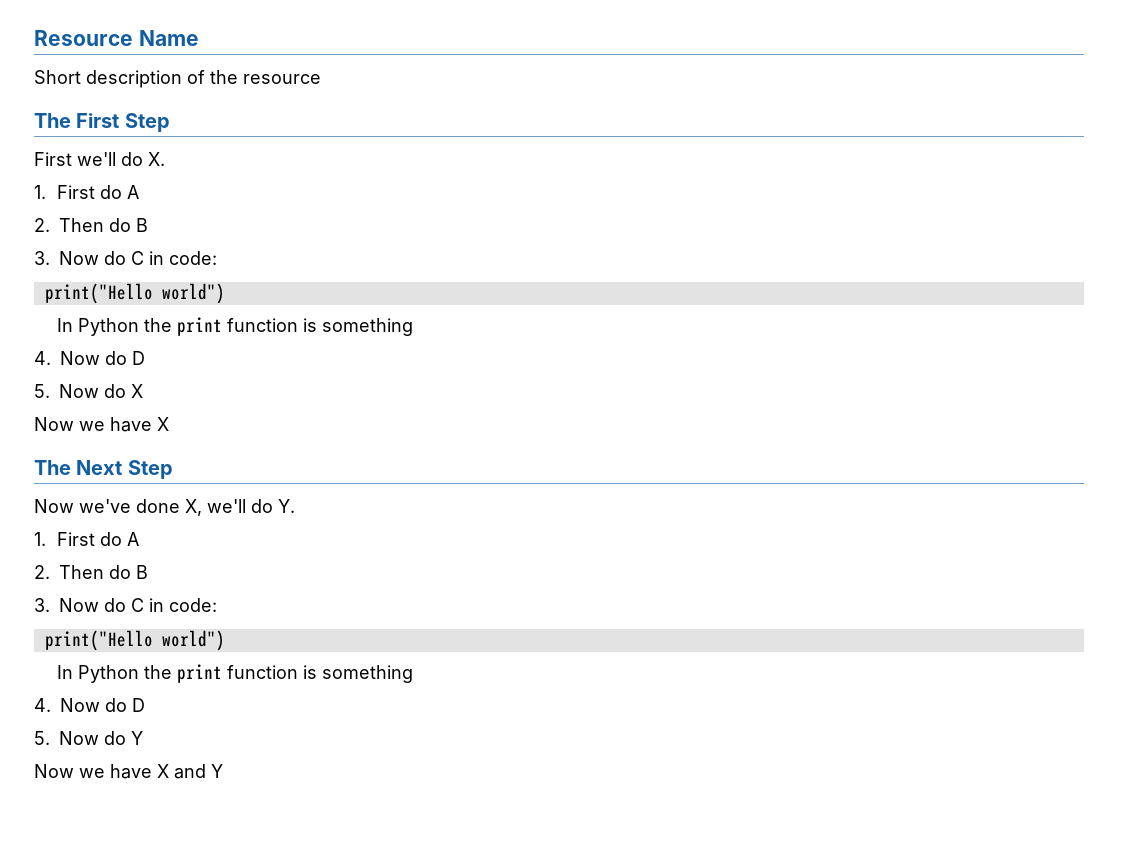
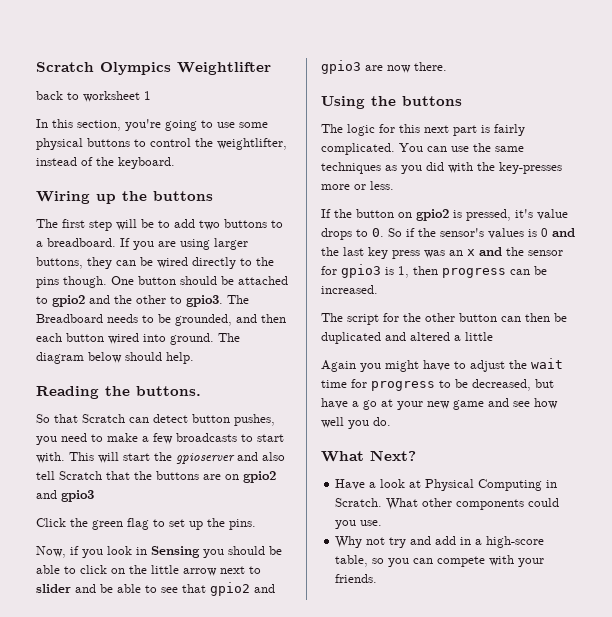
- Resource Name
- Short description of the resource
- The First Step
- First we'll do X.
- 1. First do A
- 2. Then do B
- 3. Now do C in code:
- print("Hello world")
- In Python the print function is something
- 4. Now do D
- 5. Now do X
- Now we have X
- The Next Step
- Now we've done X, we'll do Y.
- 1. First do A
- 2. Then do B
- 3. Now do C in code:
- print("Hello world")
- In Python the print function is something
- 4. Now do D
- 5. Now do Y
- Now we have X and Y
+ Scratch Olympics Weightlifter
+ back to worksheet 1
+ In this section, you're going to use some physical buttons to control the weightlifter, instead of the keyboard.
+ Wiring up the buttons
+ The first step will be to add two buttons to a breadboard. If you are using larger buttons, they can be wired directly to the pins though. One button should be attached to gpio2 and the other to gpio3. The Breadboard needs to be grounded, and then each button wired into ground. The diagram below should help.
+ Reading the buttons.
+ So that Scratch can detect button pushes, you need to make a few broadcasts to start with. This will start the gpioserver and also tell Scratch that the buttons are on gpio2 and gpio3
+ Click the green flag to set up the pins.
+ Now, if you look in Sensing you should be able to click on the little arrow next to slider and be able to see that gpio2 and gpio3 are now there.
+ Using the buttons
+ The logic for this next part is fairly complicated. You can use the same techniques as you did with the key-presses more or less.
+ If the button on gpio2 is pressed, it's value drops to 0. So if the sensor's values is 0 and the last key press was an x and the sensor for gpio3 is 1, then progress can be increased.
+ The script for the other button can then be duplicated and altered a little
+ Again you might have to adjust the wait time for progress to be decreased, but have a go at your new game and see how well you do.
+ What Next?
+ Have a look at Physical Computing in Scratch. What other components could you use.
+ Why not try and add in a high-score table, so you can compete with your friends.

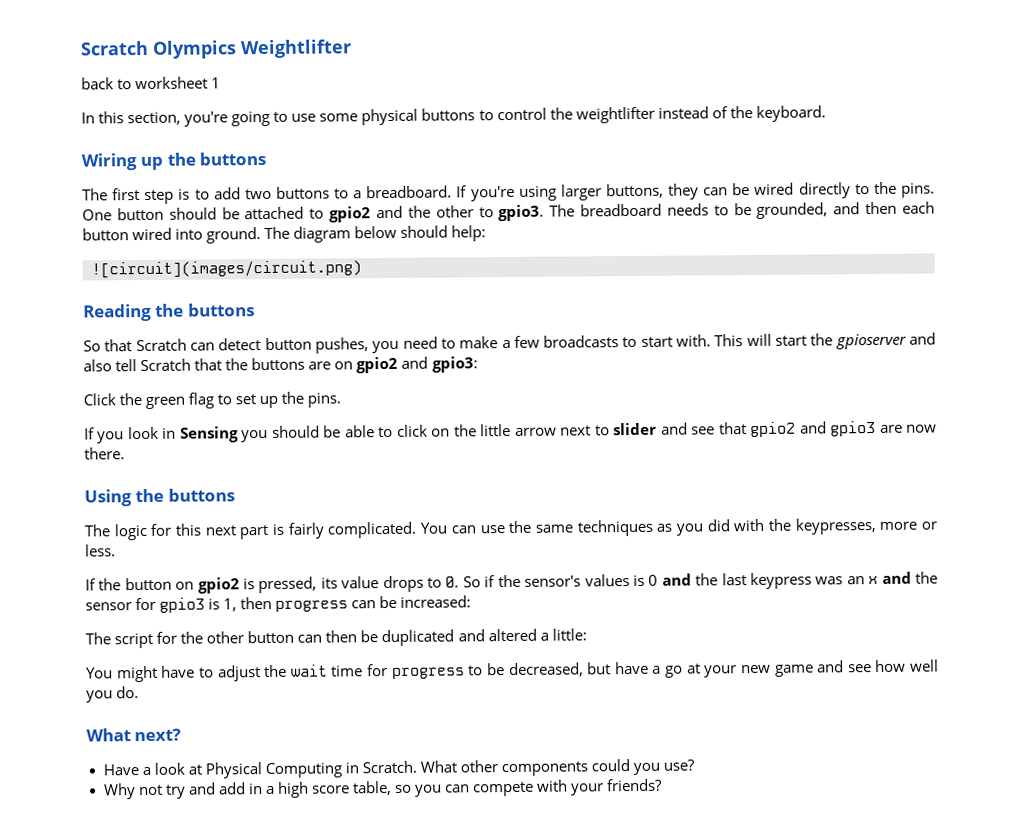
- In this section, you're going to use some physical buttons to control the weightlifter, instead of the keyboard.
+ In this section, you're going to use some physical buttons to control the weightlifter instead of the keyboard.
- The first step will be to add two buttons to a breadboard.
+ The first step is to add two buttons to a breadboard.
- If you are using larger buttons, they can be wired directly to the pins though.
+ If you're using larger buttons, they can be wired directly to the pins.
- The Breadboard needs to be grounded, and then each button wired into ground.
+ The breadboard needs to be grounded, and then each button wired into ground.
- The diagram below should help.
+ The diagram below should help:
+ ![circuit](images/circuit.png)
- Reading the buttons.
+ Reading the buttons
- This will start the gpioserver and also tell Scratch that the buttons are on gpio2 and gpio3
+ This will start the gpioserver and also tell Scratch that the buttons are on gpio2 and gpio3:
- Now, if you look in Sensing you should be able to click on the little arrow next to slider and be able to see that gpio2 and gpio3 are now there.
+ If you look in Sensing you should be able to click on the little arrow next to slider and see that gpio2 and gpio3 are now there.
- You can use the same techniques as you did with the key-presses more or less.
+ You can use the same techniques as you did with the keypresses, more or less.
- If the button on gpio2 is pressed, it's value drops to 0. So if the sensor's values is 0 and the last key press was an x and the sensor for gpio3 is 1, then progress can be increased.
+ If the button on gpio2 is pressed, its value drops to 0. So if the sensor's values is 0 and the last keypress was an x and the sensor for gpio3 is 1, then progress can be increased:
- The script for the other button can then be duplicated and altered a little
- Again you might have to adjust the wait time for progress to be decreased, but have a go at your new game and see how well you do.
+ The script for the other button can then be duplicated and altered a little:
+ You might have to adjust the wait time for progress to be decreased, but have a go at your new game and see how well you do.
- What Next?
+ What next?
- What other components could you use.
+ What other components could you use?
- Why not try and add in a high-score table, so you can compete with your friends.
+ Why not try and add in a high score table, so you can compete with your friends?

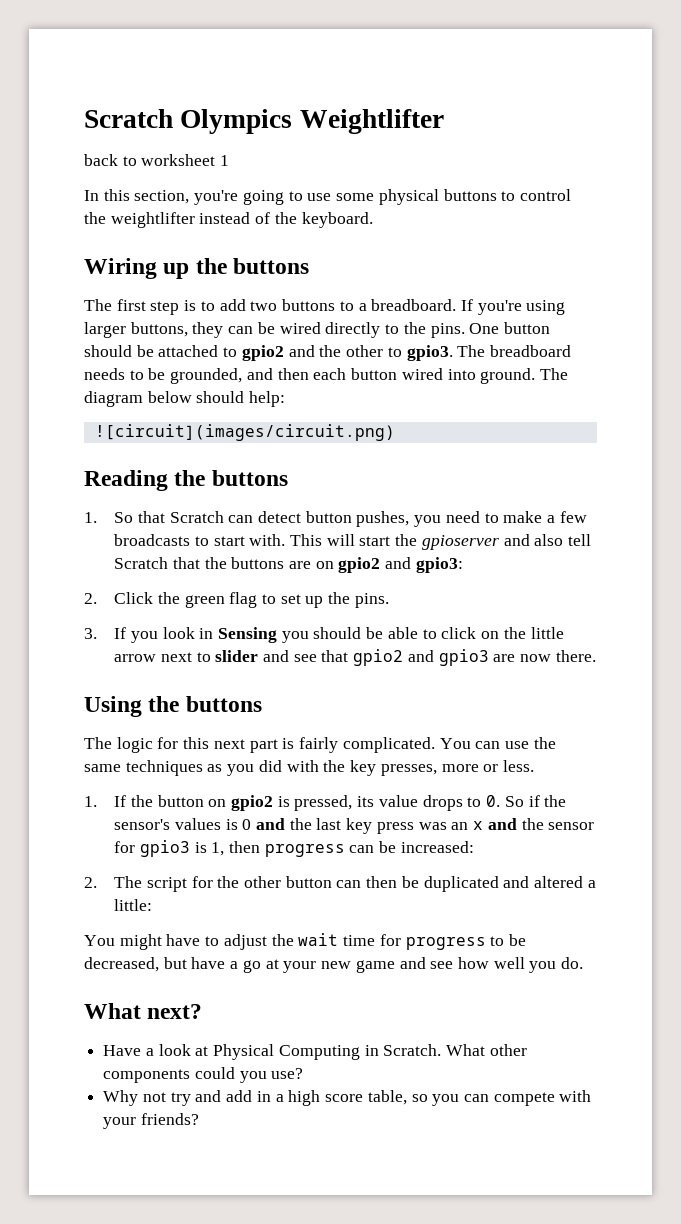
- So that Scratch can detect button pushes, you need to make a few broadcasts to start with.
+ 1. So that Scratch can detect button pushes, you need to make a few broadcasts to start with.
- Click the green flag to set up the pins.
+ 2. Click the green flag to set up the pins.
- If you look in Sensing you should be able to click on the little arrow next to slider and see that gpio2 and gpio3 are now there.
+ 3. If you look in Sensing you should be able to click on the little arrow next to slider and see that gpio2 and gpio3 are now there.
- You can use the same techniques as you did with the keypresses, more or less.
+ You can use the same techniques as you did with the key presses, more or less.
- If the button on gpio2 is pressed, its value drops to 0. So if the sensor's values is 0 and the last keypress was an x and the sensor for gpio3 is 1, then progress can be increased:
+ 1. If the button on gpio2 is pressed, its value drops to 0. So if the sensor's values is 0 and the last key press was an x and the sensor for gpio3 is 1, then progress can be increased:
- The script for the other button can then be duplicated and altered a little:
+ 2. The script for the other button can then be duplicated and altered a little:

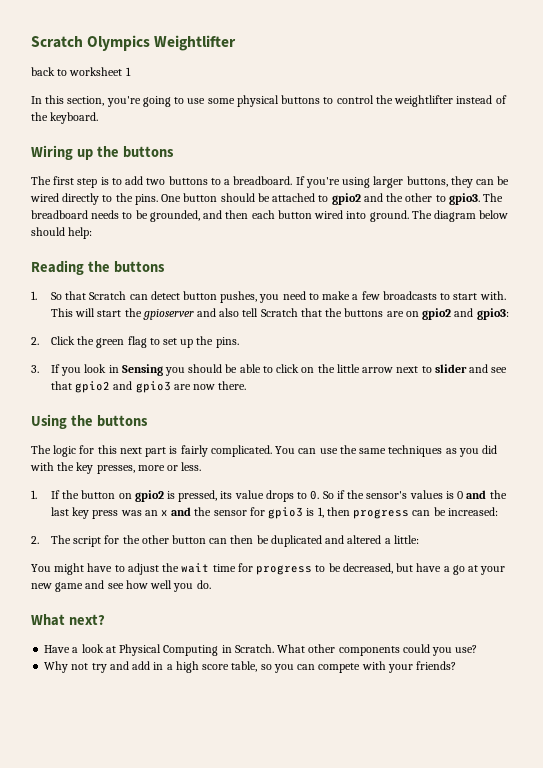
- ![circuit](images/circuit.png)

